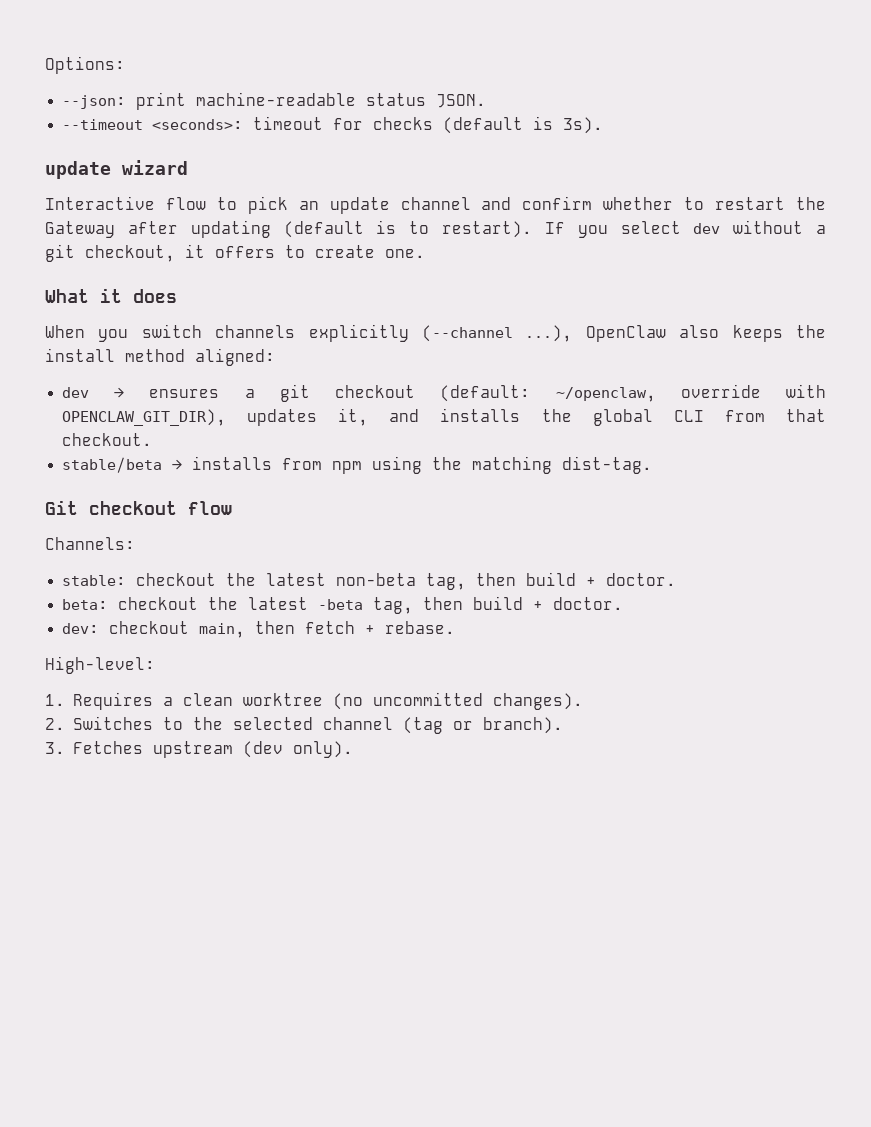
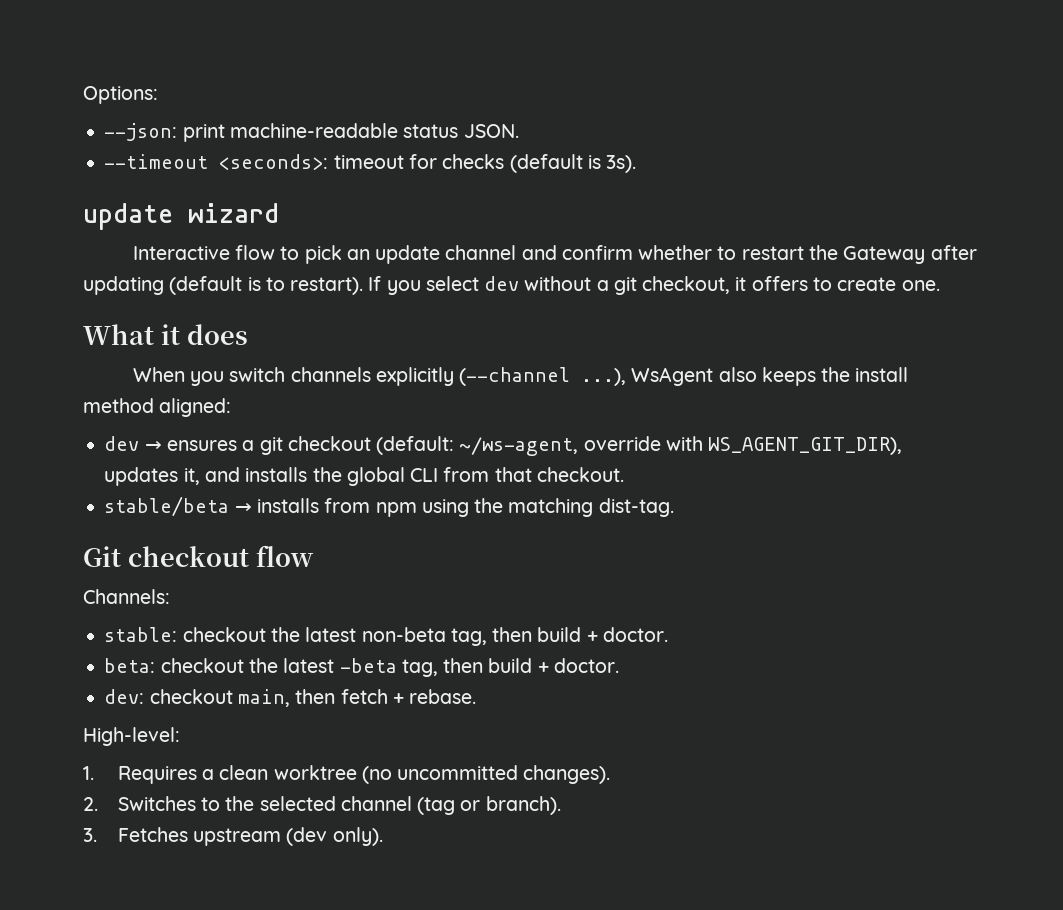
- When you switch channels explicitly (--channel ...), OpenClaw also keeps the install method aligned:
+ When you switch channels explicitly (--channel ...), WsAgent also keeps the install method aligned:
- dev → ensures a git checkout (default: ~/openclaw, override with OPENCLAW_GIT_DIR), updates it, and installs the global CLI from that checkout.
+ dev → ensures a git checkout (default: ~/ws-agent, override with WS_AGENT_GIT_DIR), updates it, and installs the global CLI from that checkout.

